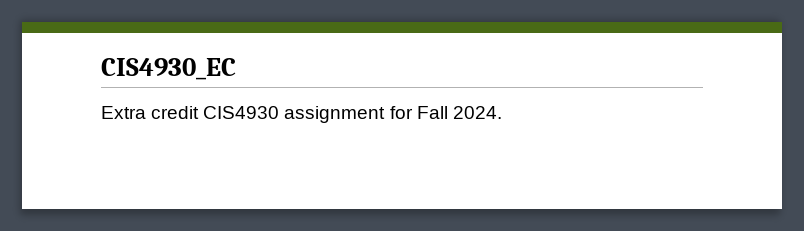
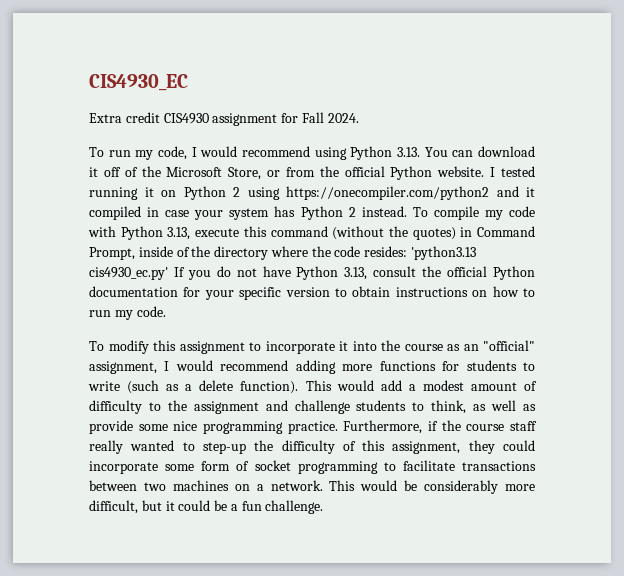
+ To run my code, I would recommend using Python 3.13. You can download it off of the Microsoft Store, or from the official Python website. I tested running it on Python 2 using https://onecompiler.com/python2 and it compiled in case your system has Python 2 instead. To compile my code with Python 3.13, execute this command (without the quotes) in Command Prompt, inside of the directory where the code resides: 'python3.13 cis4930_ec.py' If you do not have Python 3.13, consult the official Python documentation for your specific version to obtain instructions on how to run my code.
+ To modify this assignment to incorporate it into the course as an "official" assignment, I would recommend adding more functions for students to write (such as a delete function). This would add a modest amount of difficulty to the assignment and challenge students to think, as well as provide some nice programming practice. Furthermore, if the course staff really wanted to step-up the difficulty of this assignment, they could incorporate some form of socket programming to facilitate transactions between two machines on a network. This would be considerably more difficult, but it could be a fun challenge.

